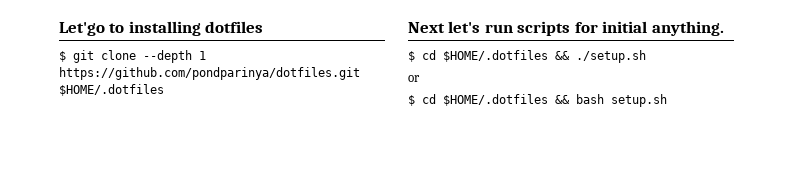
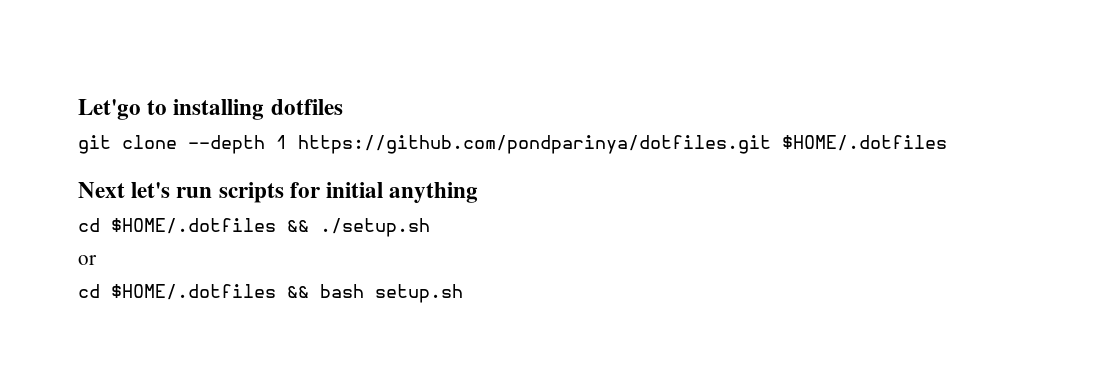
- $ git clone --depth 1 https://github.com/pondparinya/dotfiles.git $HOME/.dotfiles
+ git clone --depth 1 https://github.com/pondparinya/dotfiles.git $HOME/.dotfiles
- Next let's run scripts for initial anything.
- $ cd $HOME/.dotfiles && ./setup.sh
+ Next let's run scripts for initial anything
+ cd $HOME/.dotfiles && ./setup.sh
- $ cd $HOME/.dotfiles && bash setup.sh
+ cd $HOME/.dotfiles && bash setup.sh

